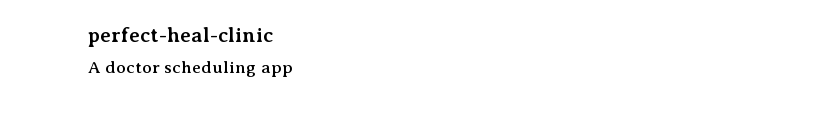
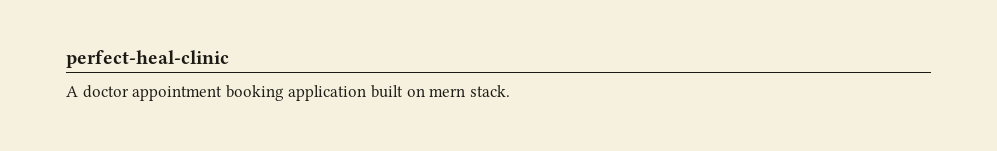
- A doctor scheduling app
+ A doctor appointment booking application built on mern stack.

